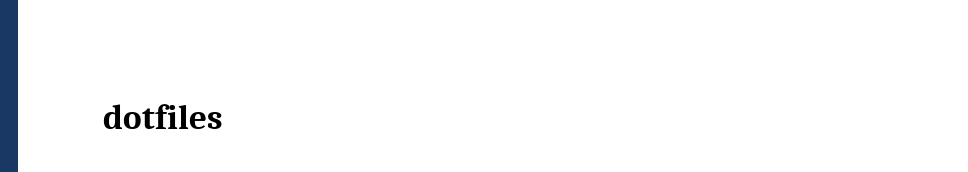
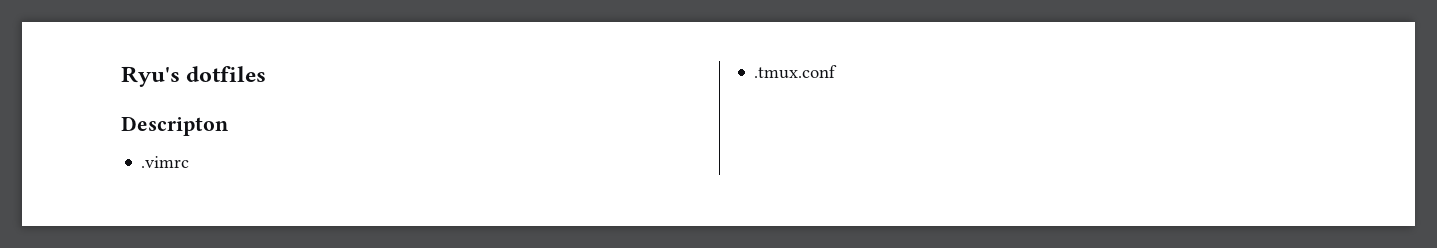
- dotfiles
+ Ryu's dotfiles
+ Descripton
+ .vimrc
+ .tmux.conf

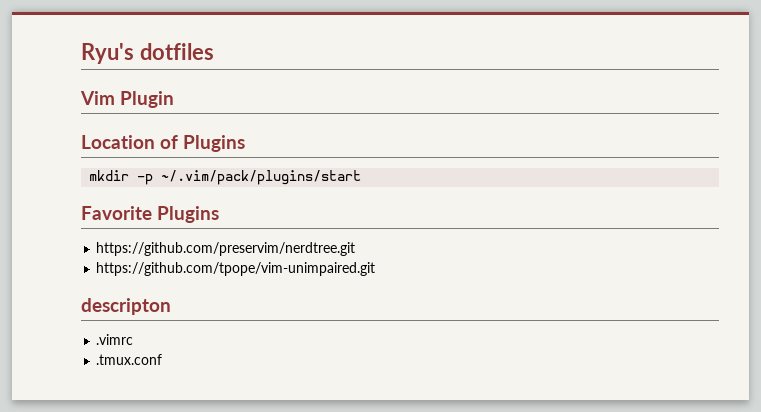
- Descripton
+ Vim Plugin
+ Location of Plugins
+ mkdir -p ~/.vim/pack/plugins/start
+ Favorite Plugins
+ https://github.com/preservim/nerdtree.git
+ https://github.com/tpope/vim-unimpaired.git
+ descripton

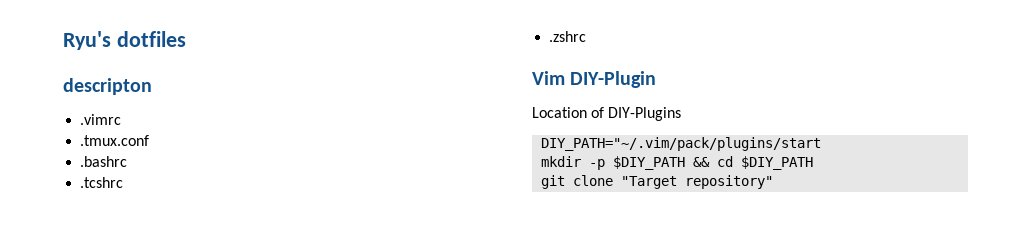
- Vim Plugin
- Location of Plugins
- mkdir -p ~/.vim/pack/plugins/start
- Favorite Plugins
- https://github.com/preservim/nerdtree.git
- https://github.com/tpope/vim-unimpaired.git
  descripton
  .vimrc
  .tmux.conf
+ .bashrc
+ .tcshrc
+ .zshrc
+ Vim DIY-Plugin
+ Location of DIY-Plugins
+ DIY_PATH="~/.vim/pack/plugins/start
+ mkdir -p $DIY_PATH && cd $DIY_PATH
+ git clone "Target repository"

